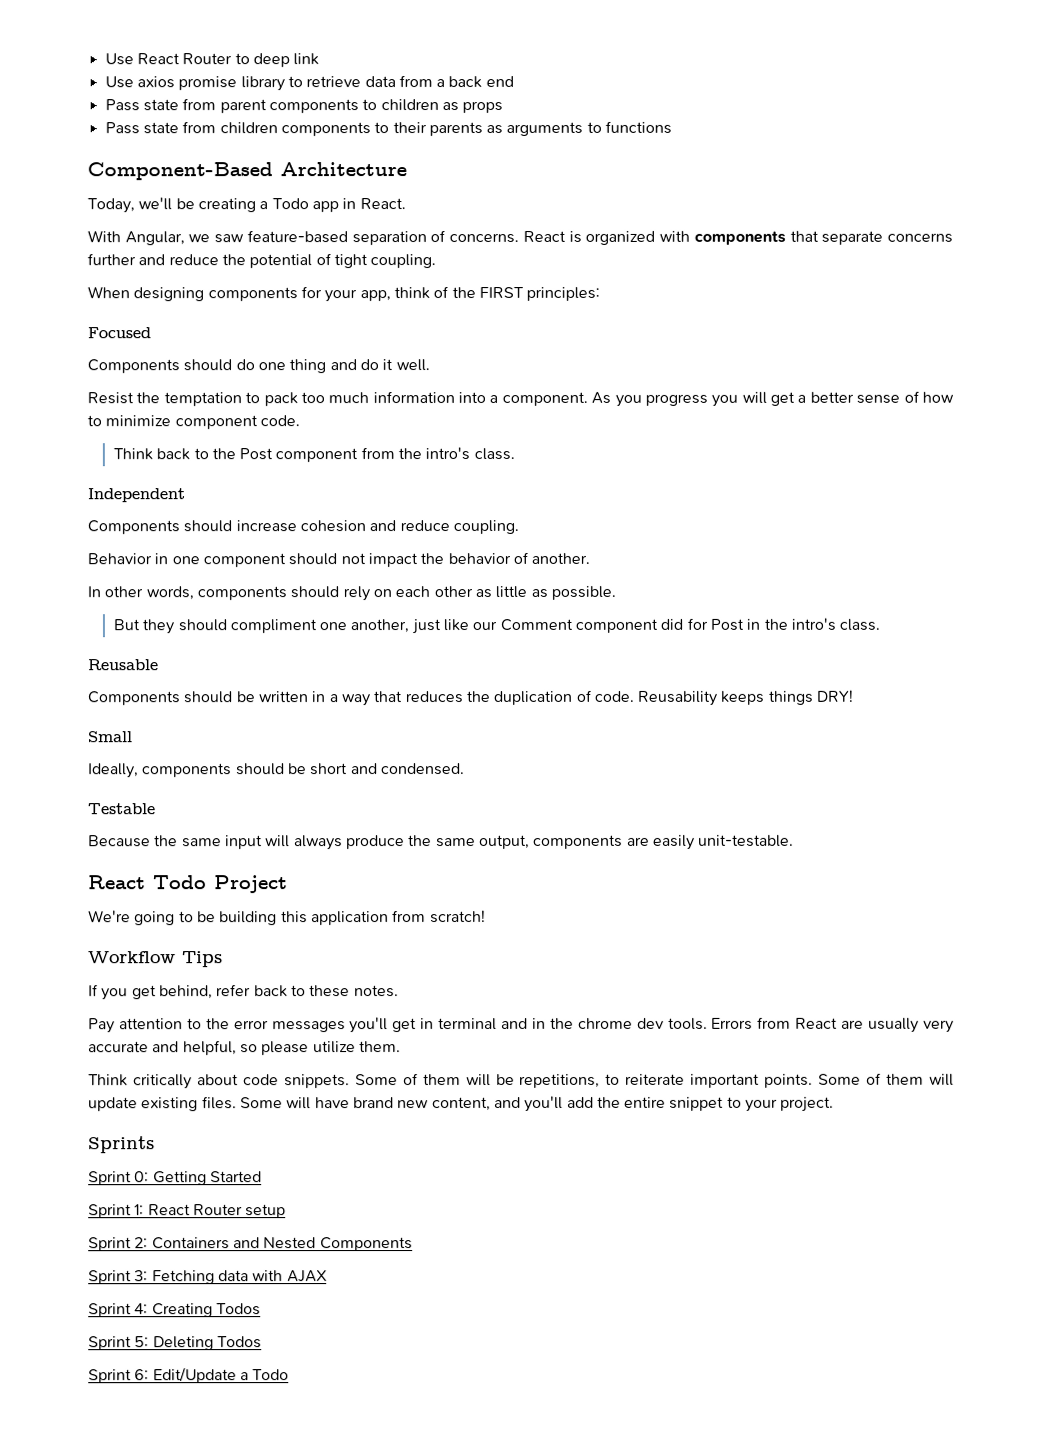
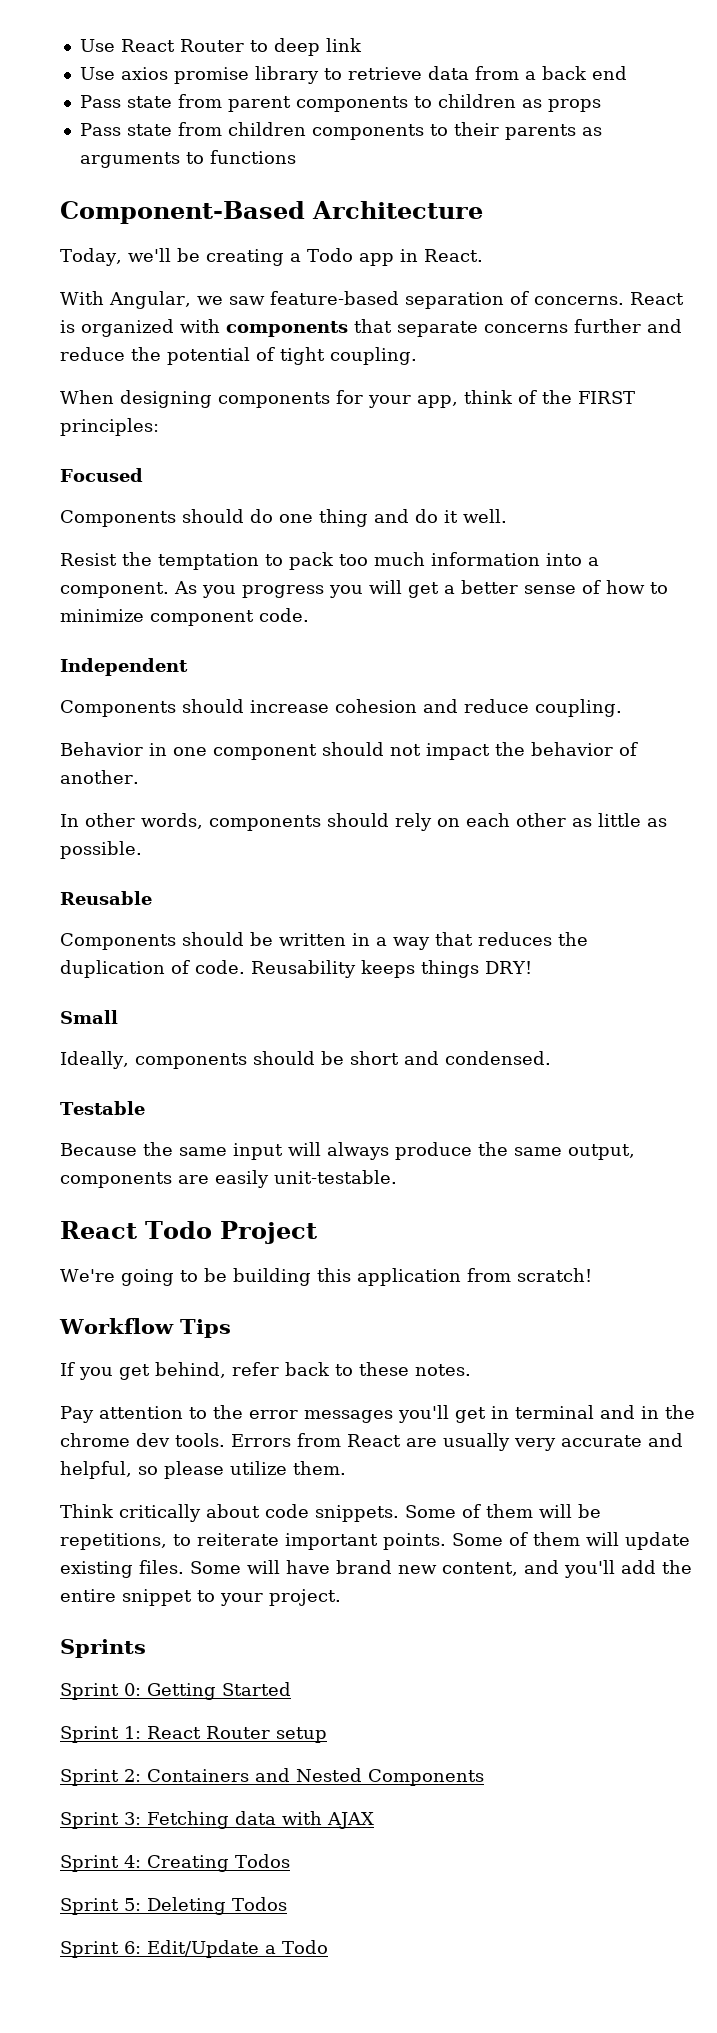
- Think back to the Post component from the intro's class.
- But they should compliment one another, just like our Comment component did for Post in the intro's class.

